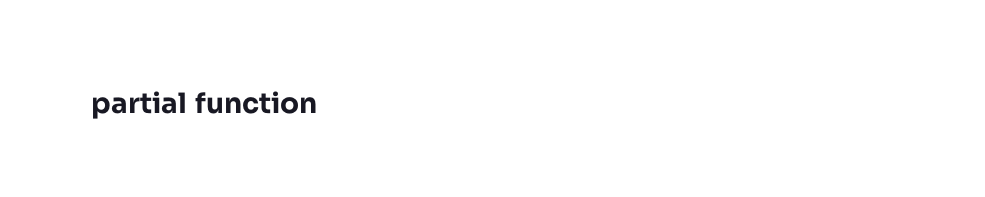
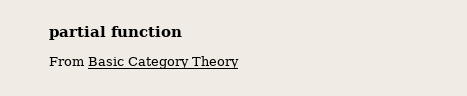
+ From Basic Category Theory

